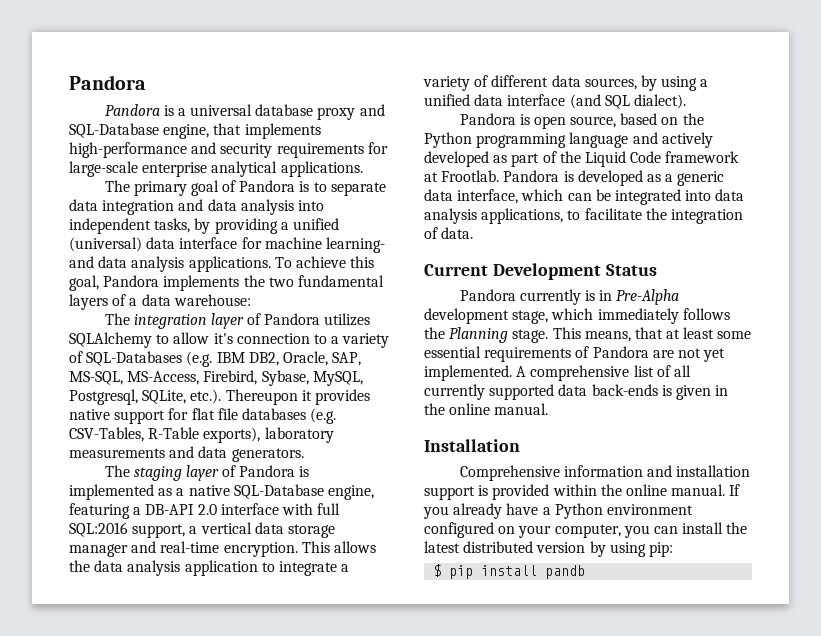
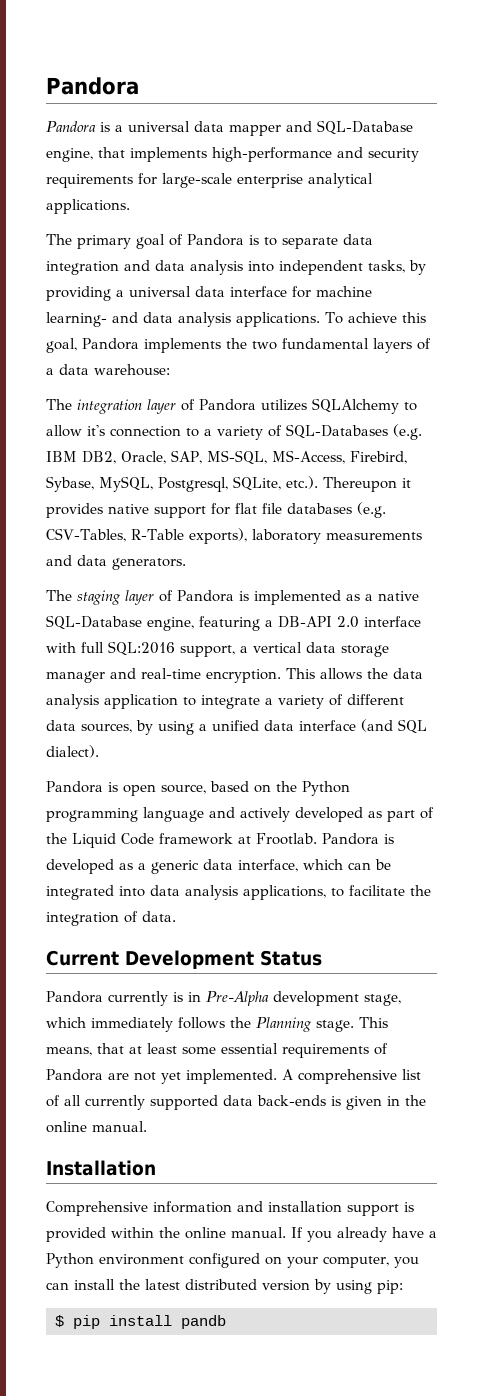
- Pandora is a universal database proxy and SQL-Database engine, that implements high-performance and security requirements for large-scale enterprise analytical applications.
+ Pandora is a universal data mapper and SQL-Database engine, that implements high-performance and security requirements for large-scale enterprise analytical applications.
- The primary goal of Pandora is to separate data integration and data analysis into independent tasks, by providing a unified (universal) data interface for machine learning- and data analysis applications.
+ The primary goal of Pandora is to separate data integration and data analysis into independent tasks, by providing a universal data interface for machine learning- and data analysis applications.

